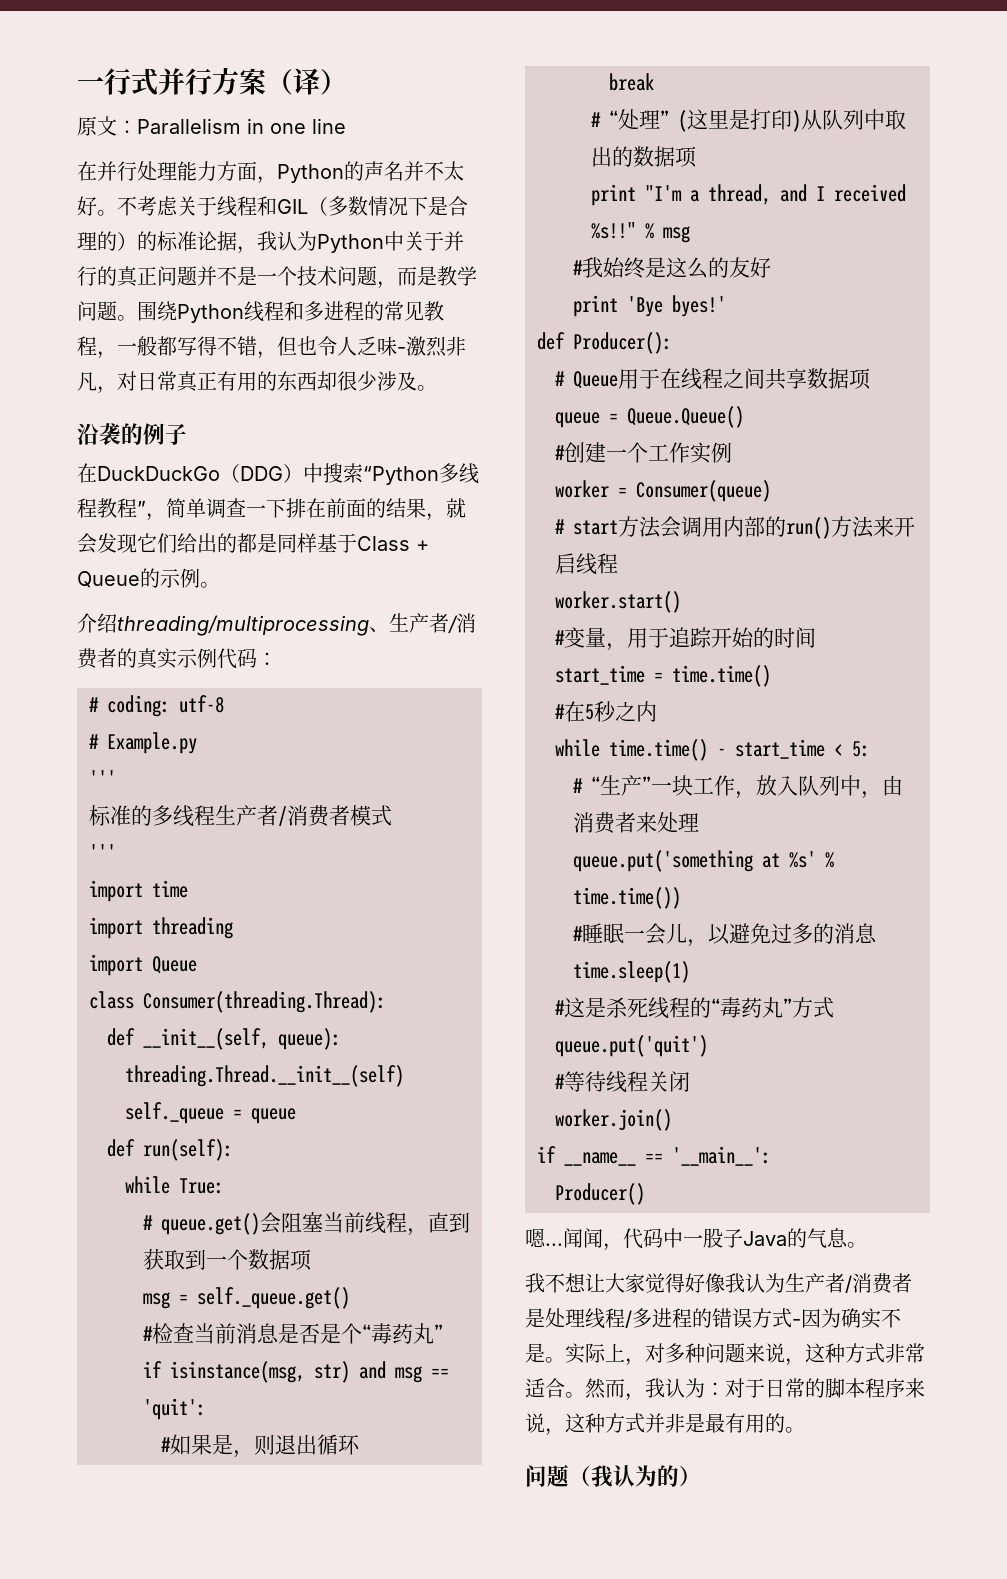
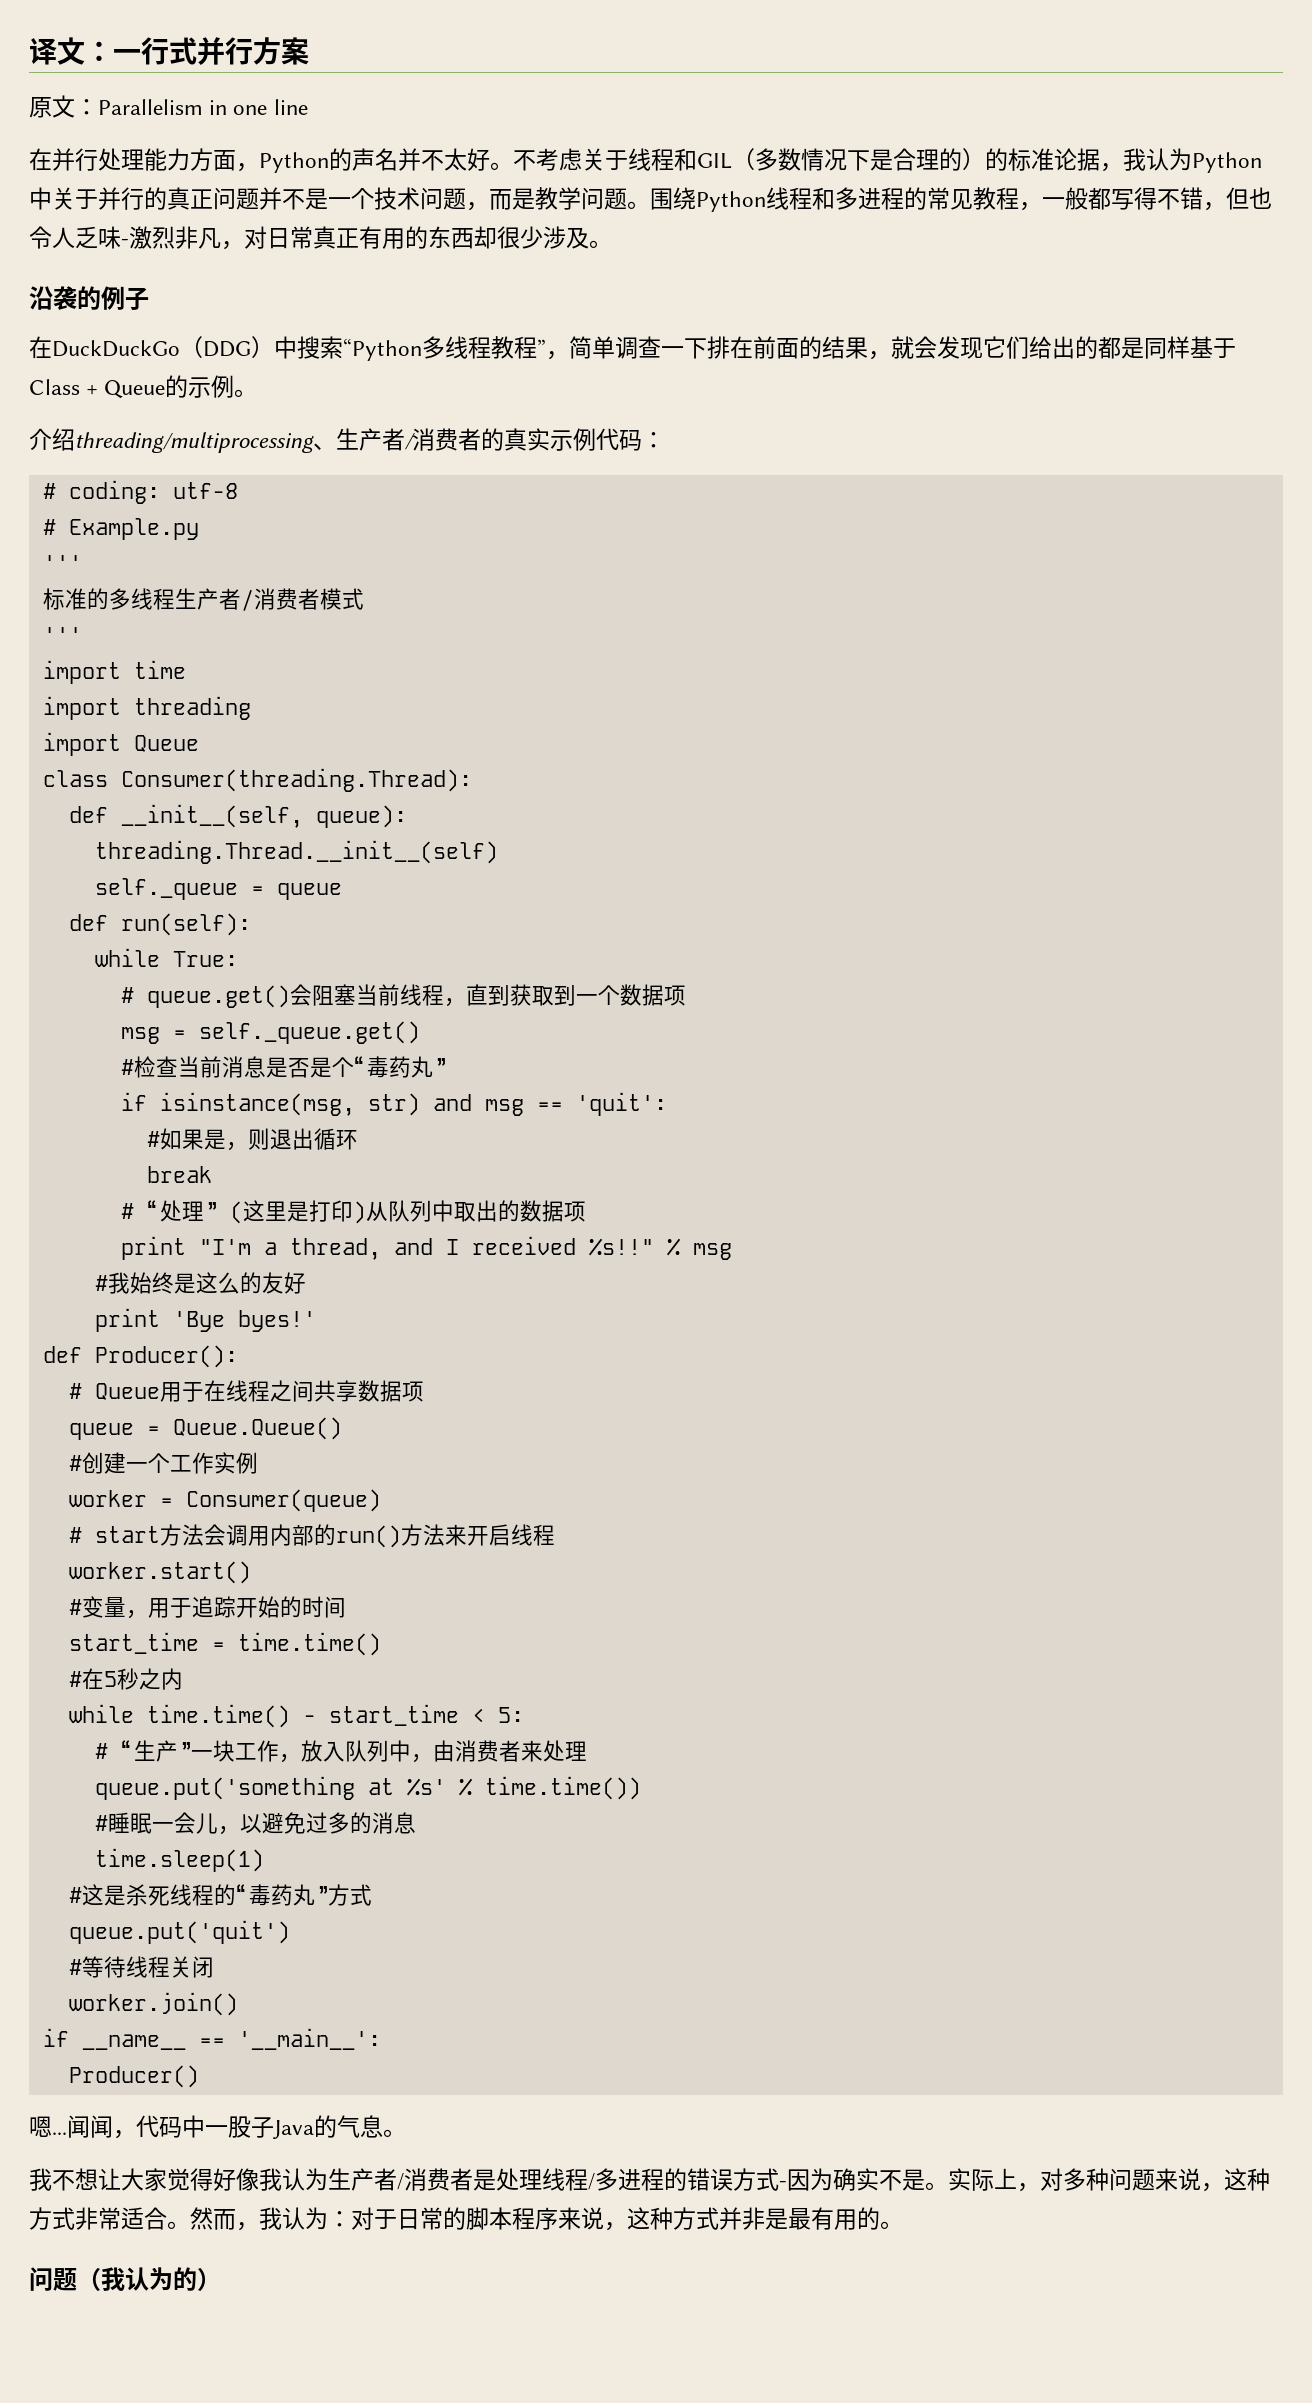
- 一行式并行方案（译）
+ 译文：一行式并行方案

